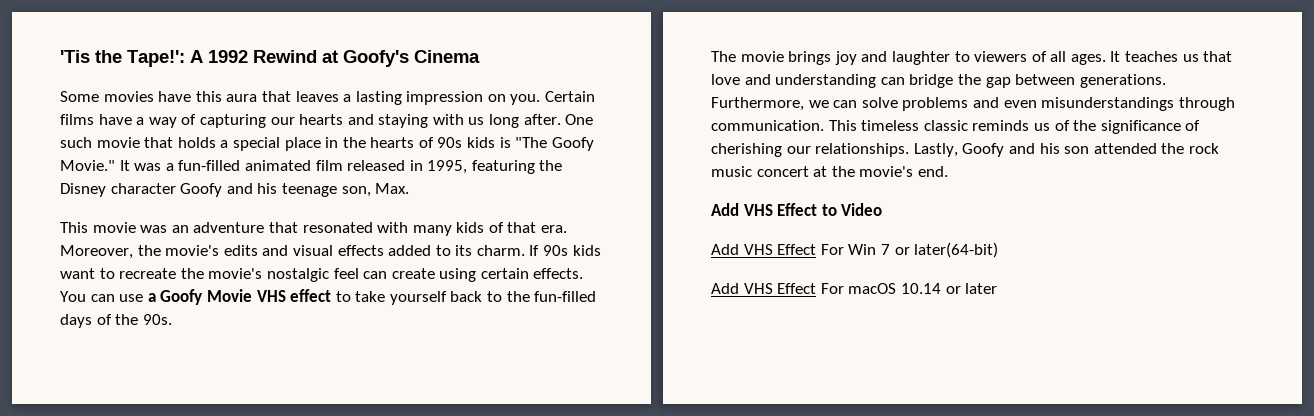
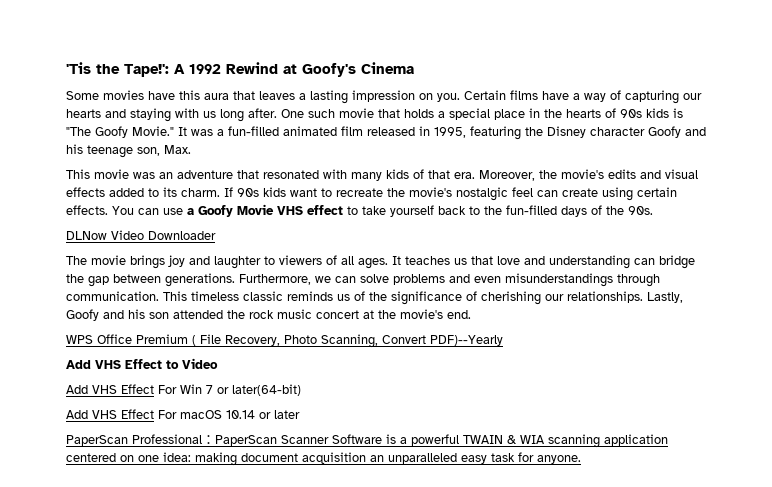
+ DLNow Video Downloader
+ WPS Office Premium ( File Recovery, Photo Scanning, Convert PDF)--Yearly
+ PaperScan Professional：PaperScan Scanner Software is a powerful TWAIN & WIA scanning application centered on one idea: making document acquisition an unparalleled easy task for anyone.

